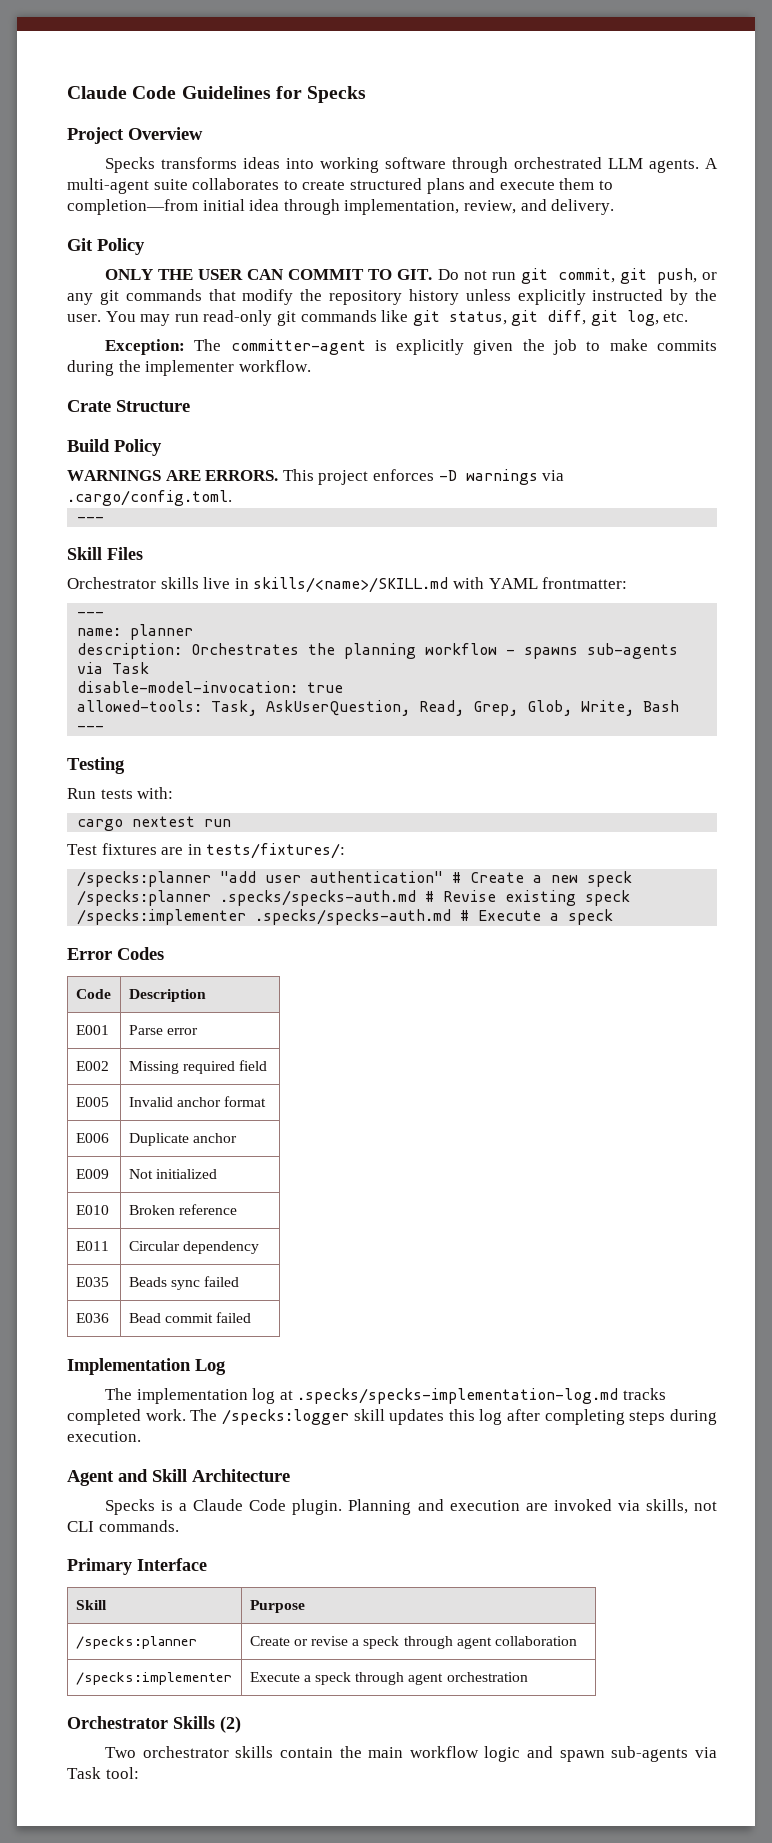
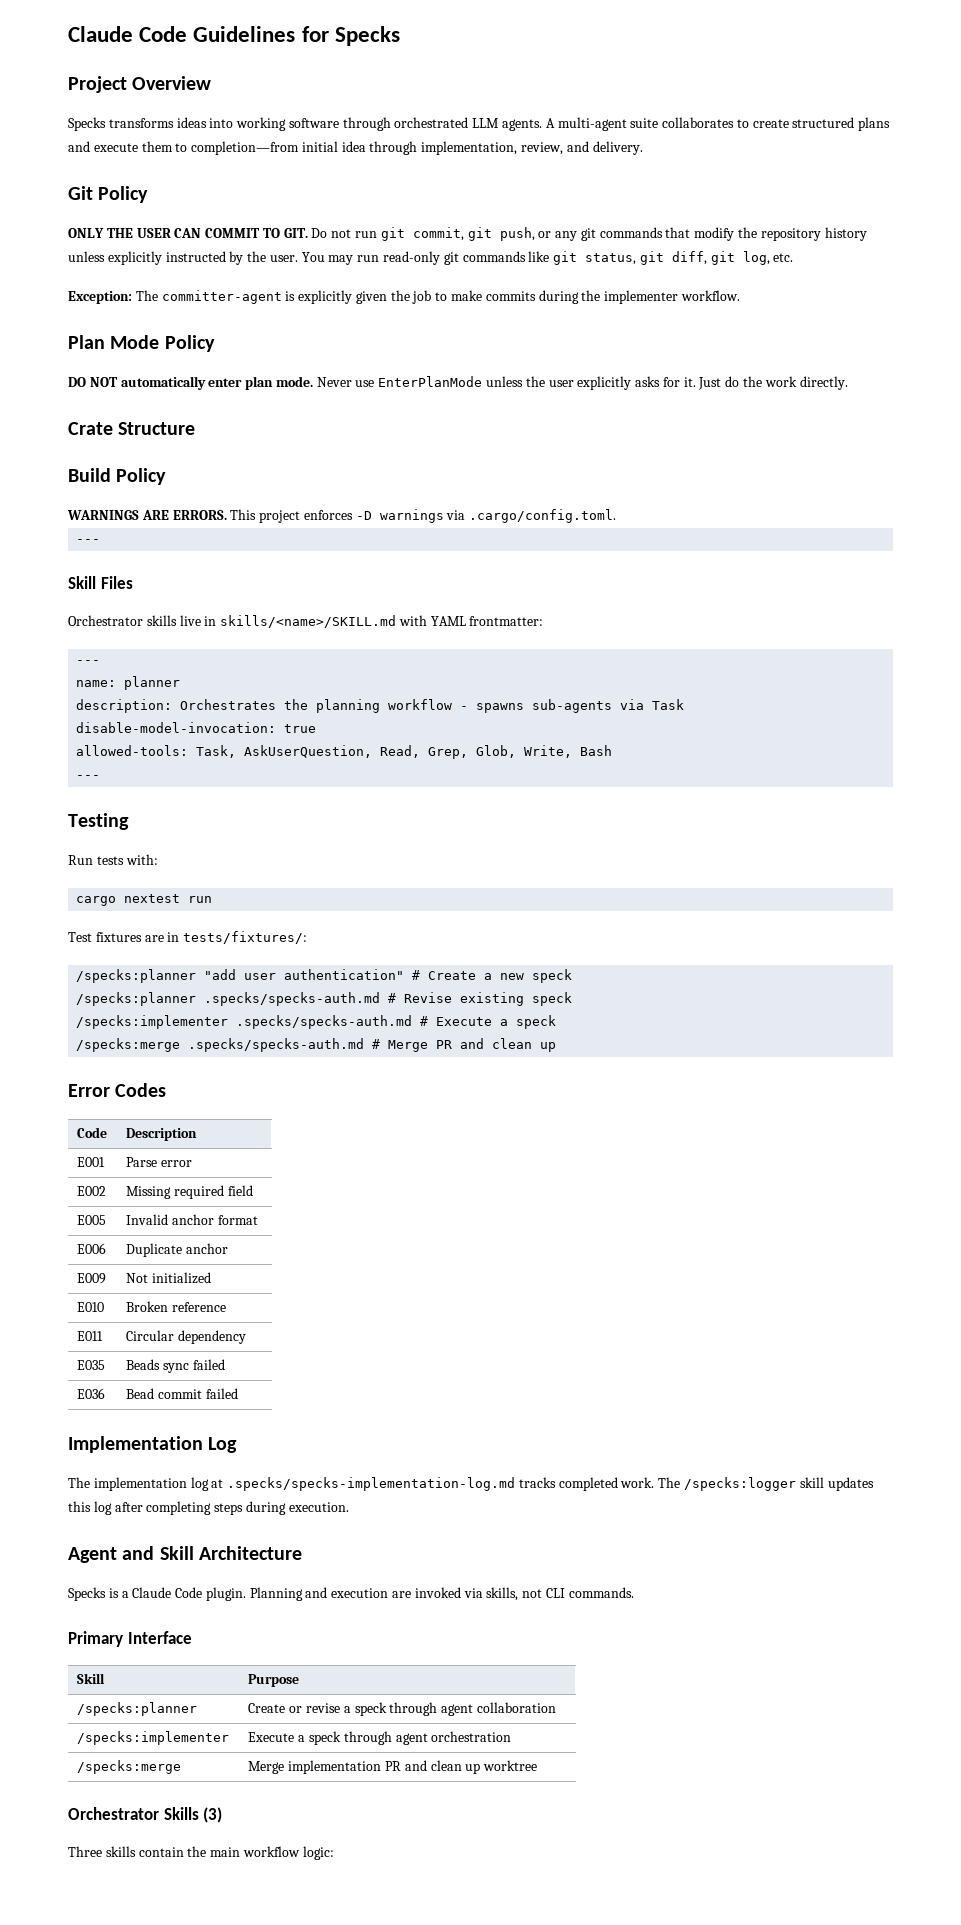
+ Plan Mode Policy
+ DO NOT automatically enter plan mode. Never use EnterPlanMode unless the user explicitly asks for it. Just do the work directly.
+ /specks:merge .specks/specks-auth.md # Merge PR and clean up
+ /specks:merge | Merge implementation PR and clean up worktree
- Orchestrator Skills (2)
- Two orchestrator skills contain the main workflow logic and spawn sub-agents via Task tool:
+ Orchestrator Skills (3)
+ Three skills contain the main workflow logic:

